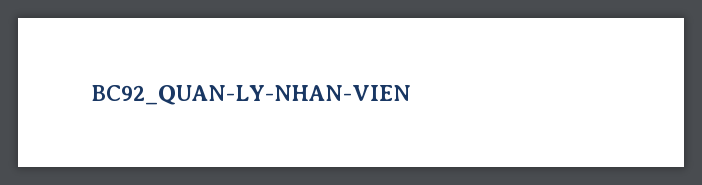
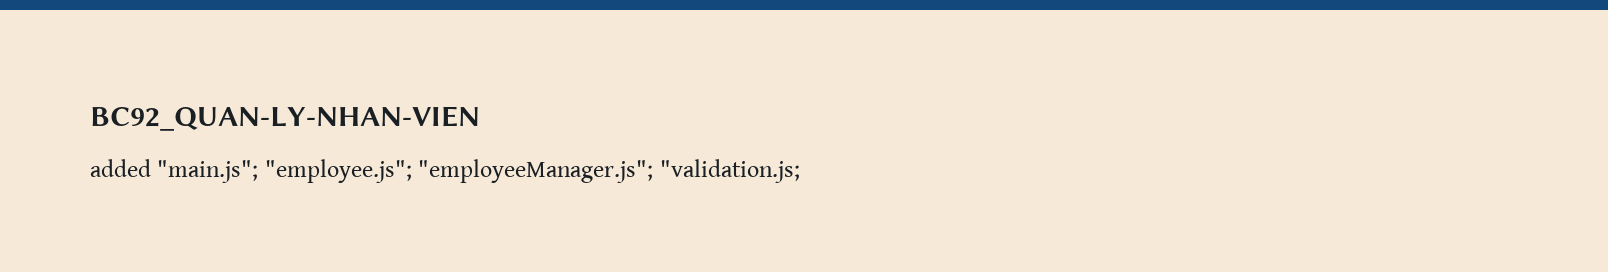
+ added "main.js"; "employee.js"; "employeeManager.js"; "validation.js;

